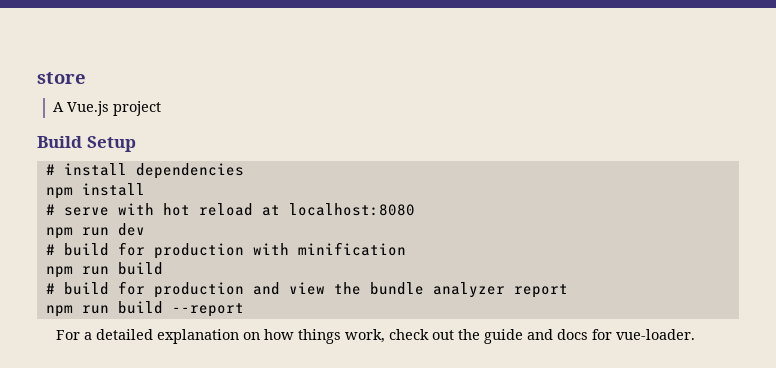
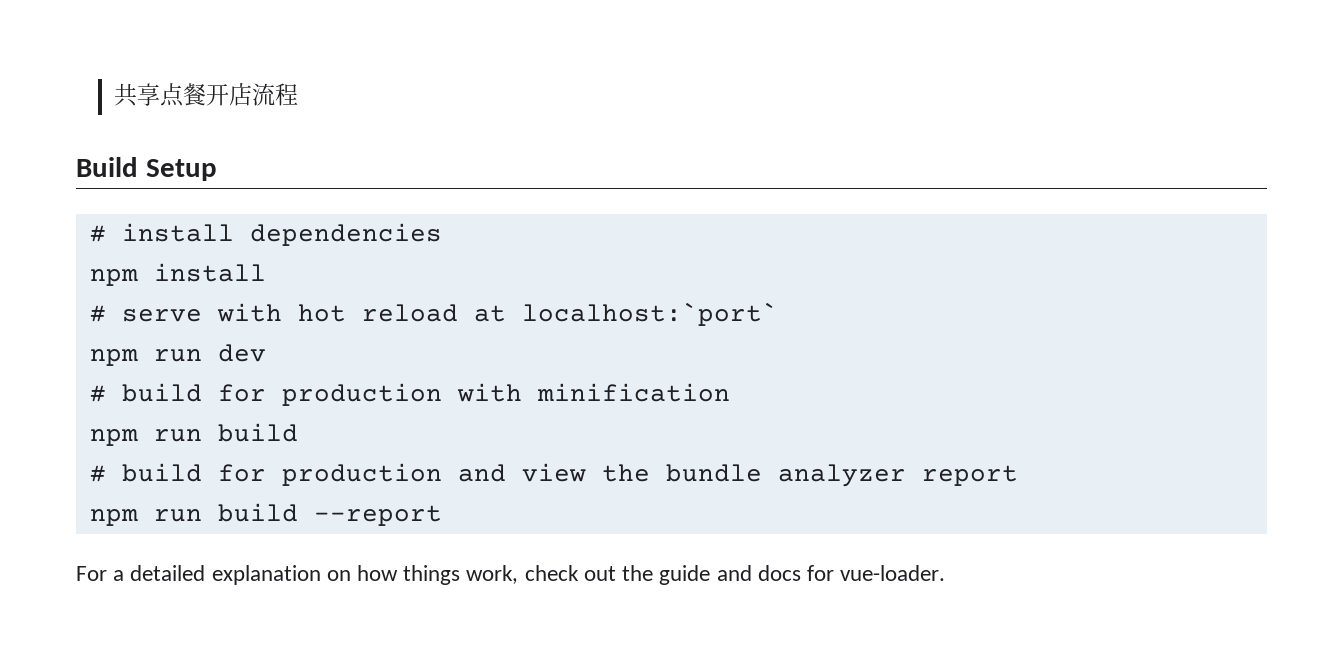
- store
- A Vue.js project
+ 共享点餐开店流程
- # serve with hot reload at localhost:8080
+ # serve with hot reload at localhost:`port`

